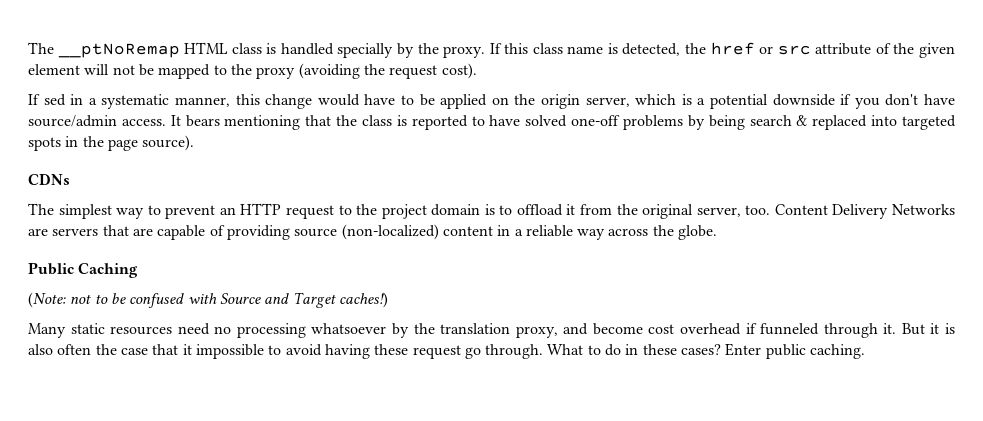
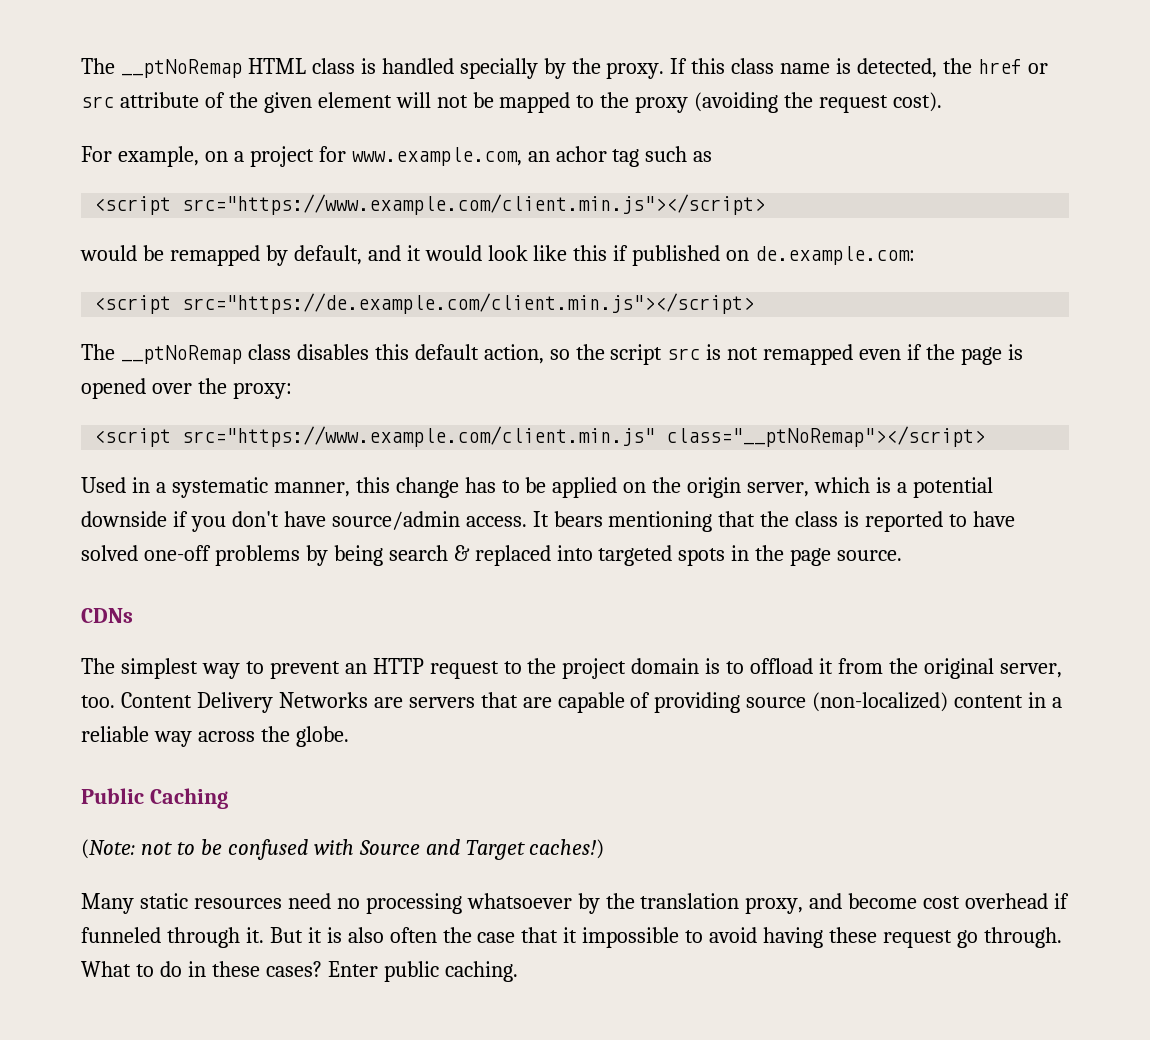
- If sed in a systematic manner, this change would have to be applied on the origin server, which is a potential downside if you don't have source/admin access.
+ For example, on a project for www.example.com, an achor tag such as
+ <script src="https://www.example.com/client.min.js"></script>
+ would be remapped by default, and it would look like this if published on de.example.com:
+ <script src="https://de.example.com/client.min.js"></script>
+ The __ptNoRemap class disables this default action, so the script src is not remapped even if the page is opened over the proxy:
+ <script src="https://www.example.com/client.min.js" class="__ptNoRemap"></script>
+ Used in a systematic manner, this change has to be applied on the origin server, which is a potential downside if you don't have source/admin access.
- It bears mentioning that the class is reported to have solved one-off problems by being search & replaced into targeted spots in the page source).
+ It bears mentioning that the class is reported to have solved one-off problems by being search & replaced into targeted spots in the page source.

